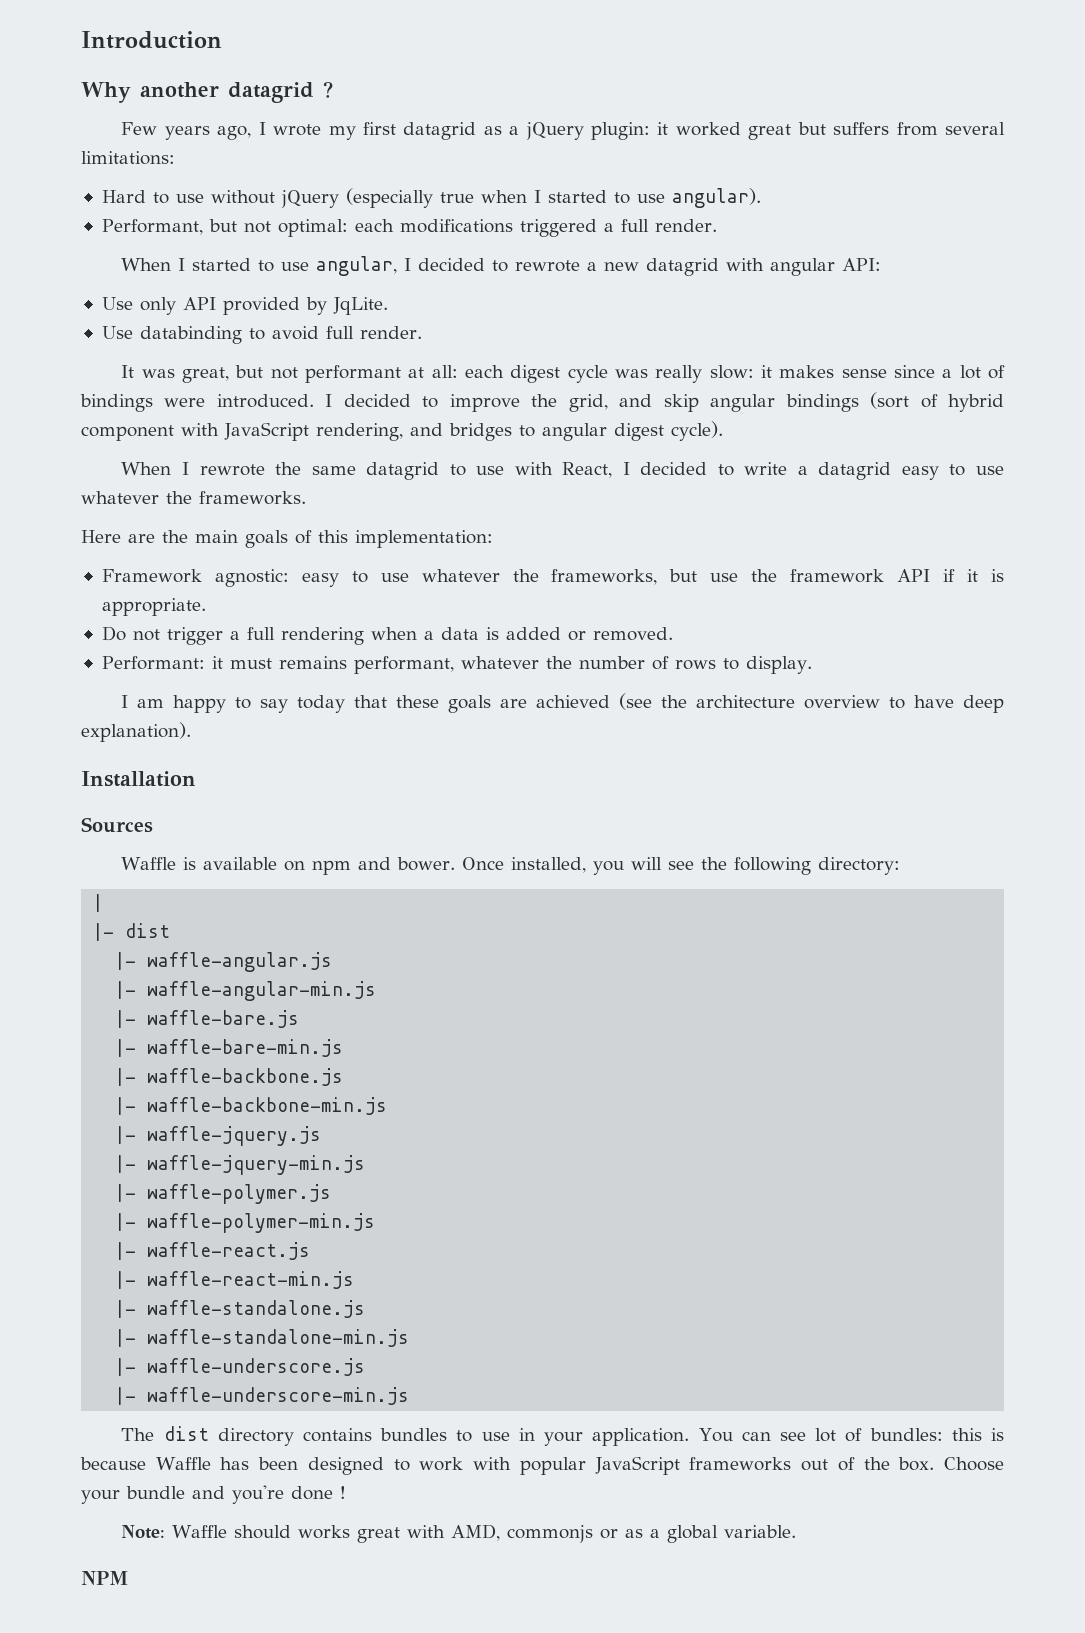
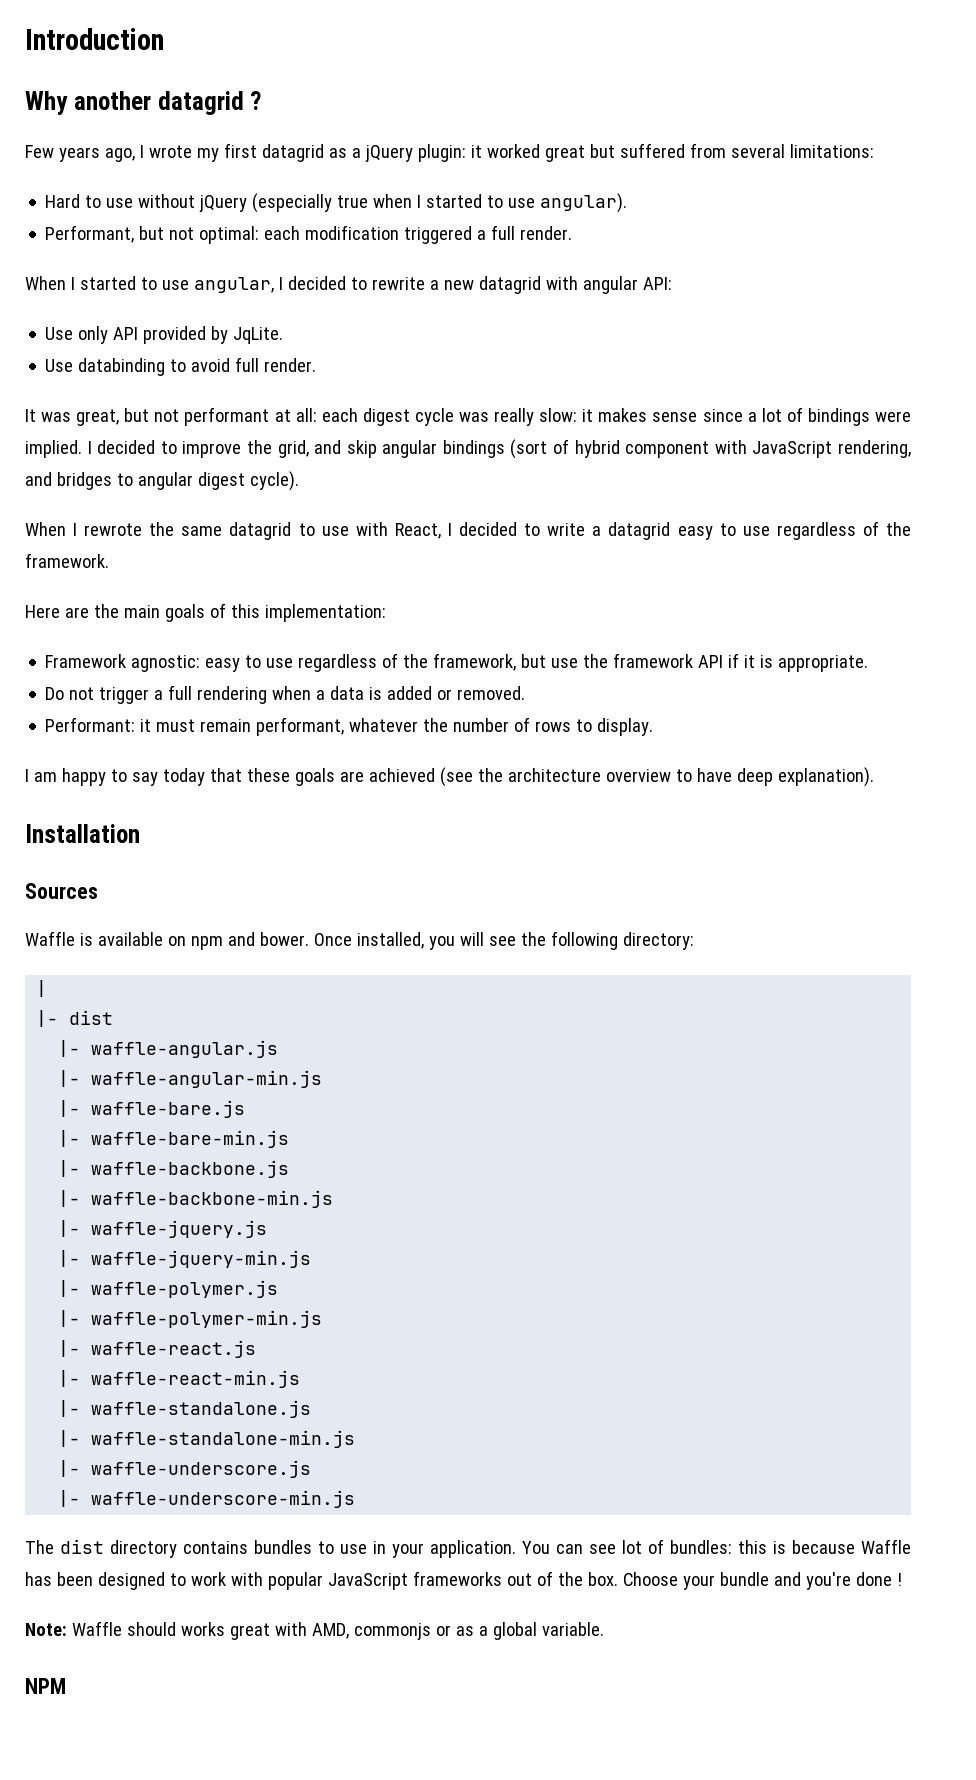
- Few years ago, I wrote my first datagrid as a jQuery plugin: it worked great but suffers from several limitations:
+ Few years ago, I wrote my first datagrid as a jQuery plugin: it worked great but suffered from several limitations:
- Performant, but not optimal: each modifications triggered a full render.
+ Performant, but not optimal: each modification triggered a full render.
- When I started to use angular, I decided to rewrote a new datagrid with angular API:
+ When I started to use angular, I decided to rewrite a new datagrid with angular API:
- It was great, but not performant at all: each digest cycle was really slow: it makes sense since a lot of bindings were introduced.
+ It was great, but not performant at all: each digest cycle was really slow: it makes sense since a lot of bindings were implied.
- When I rewrote the same datagrid to use with React, I decided to write a datagrid easy to use whatever the frameworks.
+ When I rewrote the same datagrid to use with React, I decided to write a datagrid easy to use regardless of the framework.
- Framework agnostic: easy to use whatever the frameworks, but use the framework API if it is appropriate.
+ Framework agnostic: easy to use regardless of the framework, but use the framework API if it is appropriate.
- Performant: it must remains performant, whatever the number of rows to display.
+ Performant: it must remain performant, whatever the number of rows to display.

